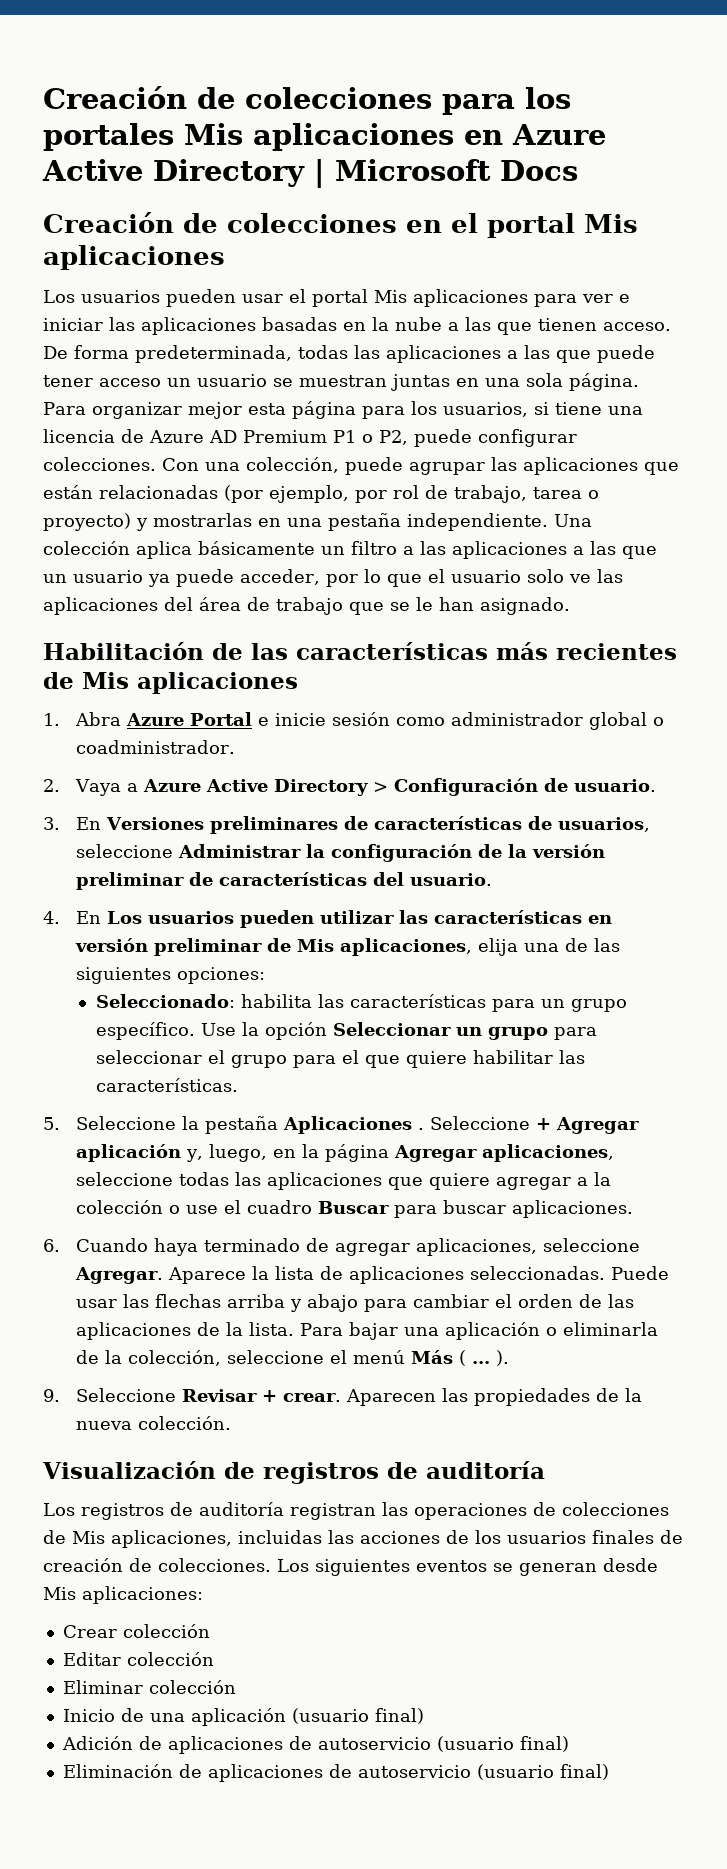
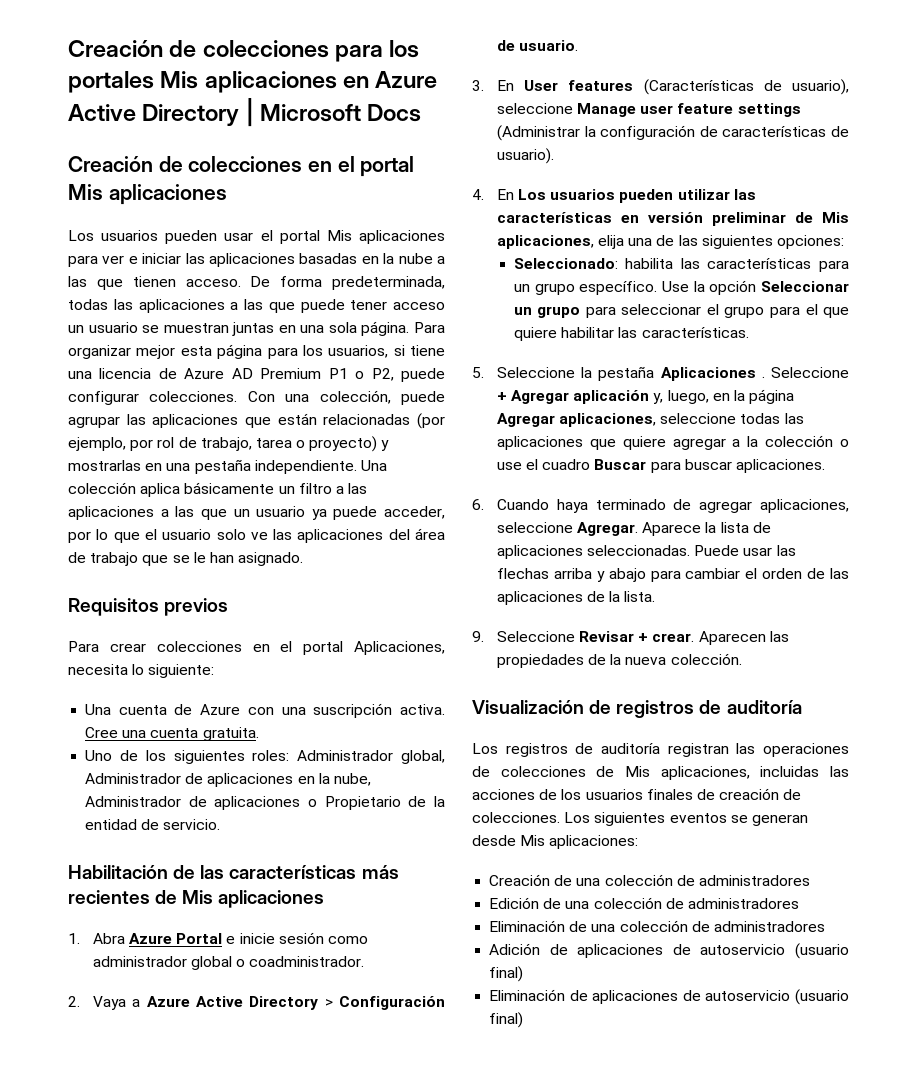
+ Requisitos previos
+ Para crear colecciones en el portal Aplicaciones, necesita lo siguiente:
+ Una cuenta de Azure con una suscripción activa. Cree una cuenta gratuita.
+ Uno de los siguientes roles: Administrador global, Administrador de aplicaciones en la nube, Administrador de aplicaciones o Propietario de la entidad de servicio.
- 3. En Versiones preliminares de características de usuarios, seleccione Administrar la configuración de la versión preliminar de características del usuario.
+ 3. En User features (Características de usuario), seleccione Manage user feature settings (Administrar la configuración de características de usuario).
- Para bajar una aplicación o eliminarla de la colección, seleccione el menú Más ( ... ).
- Crear colección
- Editar colección
- Eliminar colección
- Inicio de una aplicación (usuario final)
+ Creación de una colección de administradores
+ Edición de una colección de administradores
+ Eliminación de una colección de administradores

